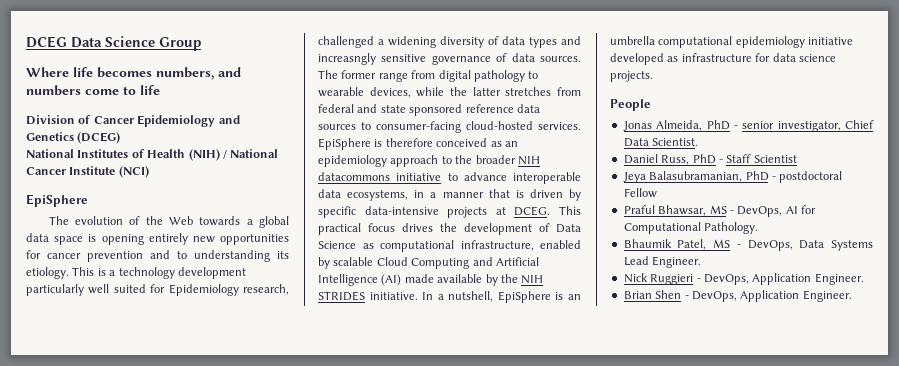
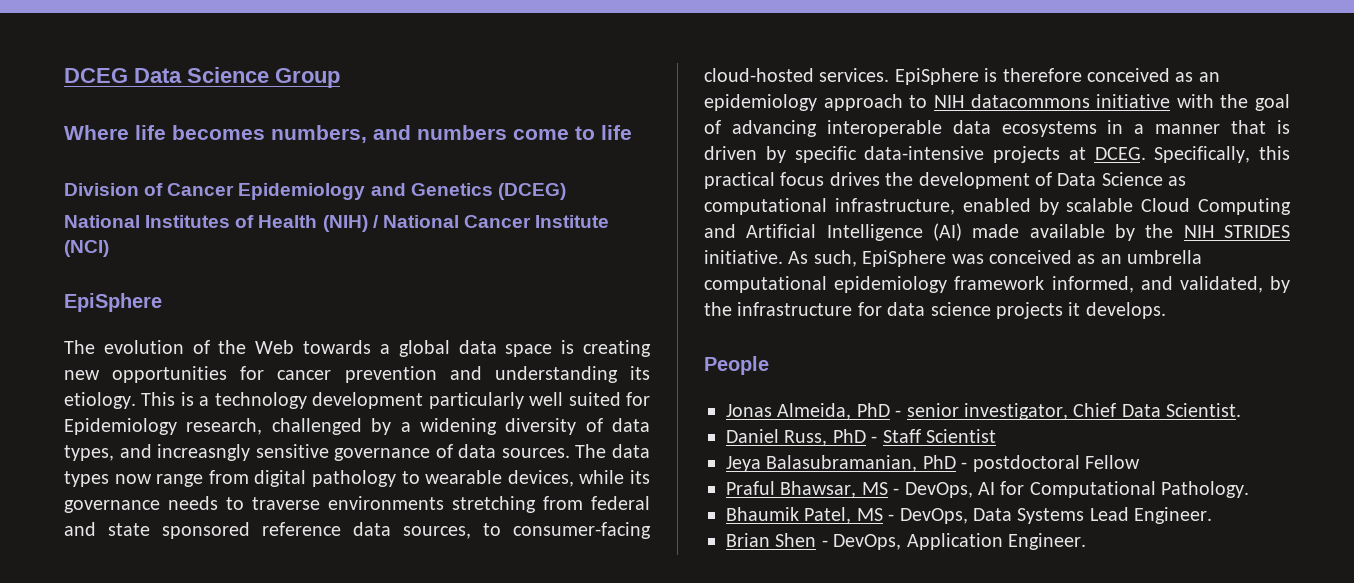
- The evolution of the Web towards a global data space is opening entirely new opportunities for cancer prevention and to understanding its etiology.
+ The evolution of the Web towards a global data space is creating new opportunities for cancer prevention and understanding its etiology.
- This is a technology development particularly well suited for Epidemiology research, challenged a widening diversity of data types and increasngly sensitive governance of data sources.
+ This is a technology development particularly well suited for Epidemiology research, challenged by a widening diversity of data types, and increasngly sensitive governance of data sources.
- The former range from digital pathology to wearable devices, while the latter stretches from federal and state sponsored reference data sources to consumer-facing cloud-hosted services.
+ The data types now range from digital pathology to wearable devices, while its governance needs to traverse environments stretching from federal and state sponsored reference data sources, to consumer-facing cloud-hosted services.
- EpiSphere is therefore conceived as an epidemiology approach to the broader NIH datacommons initiative to advance interoperable data ecosystems, in a manner that is driven by specific data-intensive projects at DCEG.
+ EpiSphere is therefore conceived as an epidemiology approach to NIH datacommons initiative with the goal of advancing interoperable data ecosystems in a manner that is driven by specific data-intensive projects at DCEG.
- This practical focus drives the development of Data Science as computational infrastructure, enabled by scalable Cloud Computing and Artificial Intelligence (AI) made available by the NIH STRIDES initiative.
+ Specifically, this practical focus drives the development of Data Science as computational infrastructure, enabled by scalable Cloud Computing and Artificial Intelligence (AI) made available by the NIH STRIDES initiative.
- In a nutshell, EpiSphere is an umbrella computational epidemiology initiative developed as infrastructure for data science projects.
+ As such, EpiSphere was conceived as an umbrella computational epidemiology framework informed, and validated, by the infrastructure for data science projects it develops.
- Nick Ruggieri - DevOps, Application Engineer.

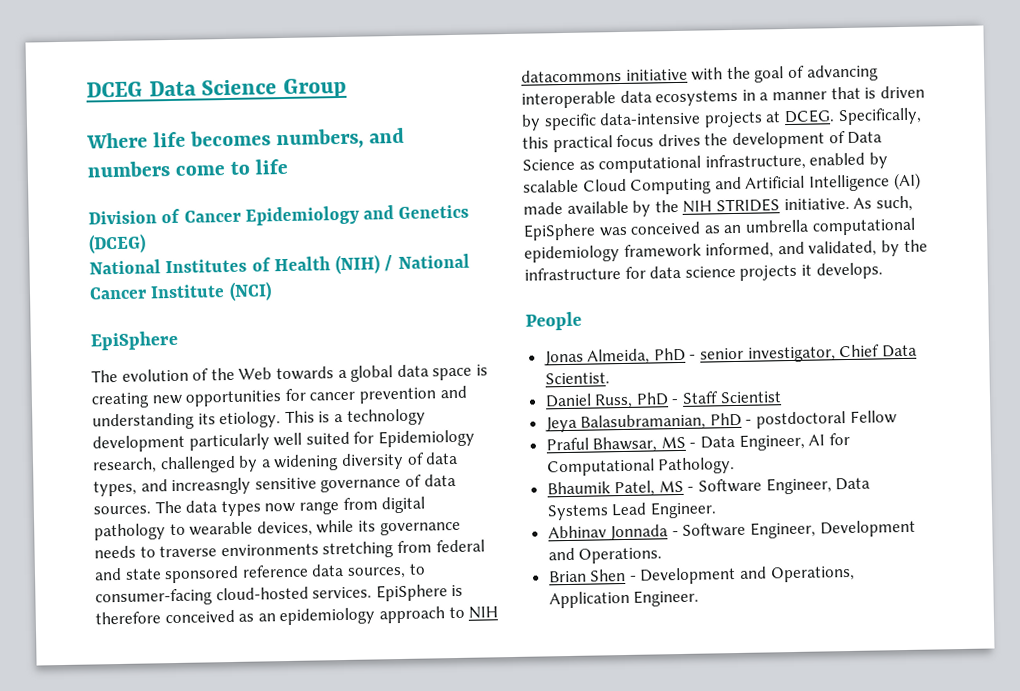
- Praful Bhawsar, MS - DevOps, AI for Computational Pathology.
+ Praful Bhawsar, MS - Data Engineer, AI for Computational Pathology.
- Bhaumik Patel, MS - DevOps, Data Systems Lead Engineer.
+ Bhaumik Patel, MS - Software Engineer, Data Systems Lead Engineer.
+ Abhinav Jonnada - Software Engineer, Development and Operations.
- Brian Shen - DevOps, Application Engineer.
+ Brian Shen - Development and Operations, Application Engineer.

